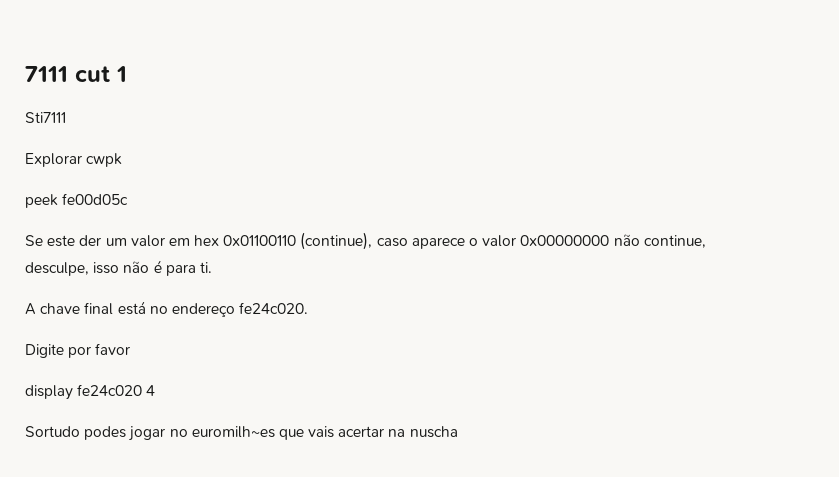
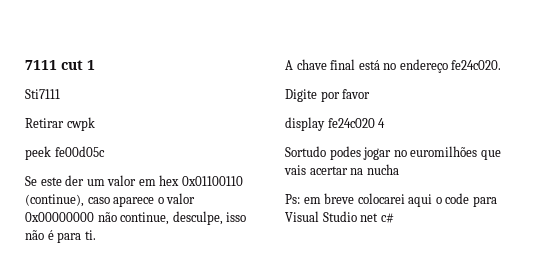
- Explorar cwpk
+ Retirar cwpk
- Sortudo podes jogar no euromilh~es que vais acertar na nuscha
+ Sortudo podes jogar no euromilhões que vais acertar na nucha
+ Ps: em breve colocarei aqui o code para Visual Studio net c#

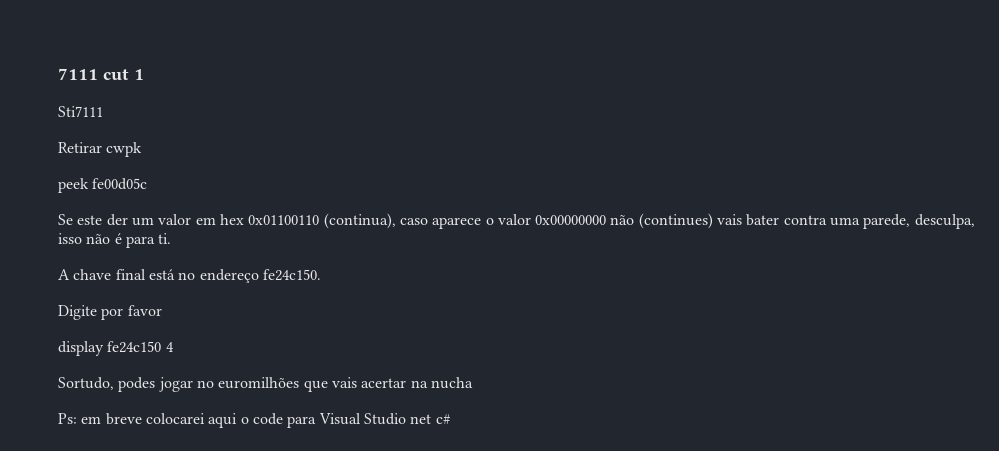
- Se este der um valor em hex 0x01100110 (continue), caso aparece o valor 0x00000000 não continue, desculpe, isso não é para ti.
+ Se este der um valor em hex 0x01100110 (continua), caso aparece o valor 0x00000000 não (continues) vais bater contra uma parede, desculpa, isso não é para ti.
- A chave final está no endereço fe24c020.
+ A chave final está no endereço fe24c150.
- display fe24c020 4
+ display fe24c150 4
- Sortudo podes jogar no euromilhões que vais acertar na nucha
+ Sortudo, podes jogar no euromilhões que vais acertar na nucha

